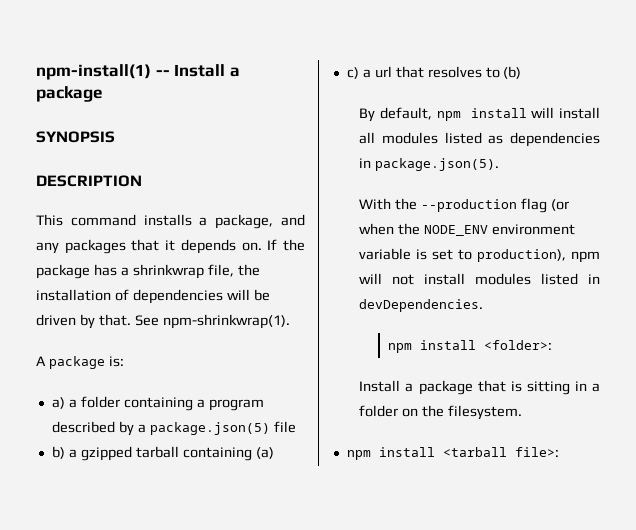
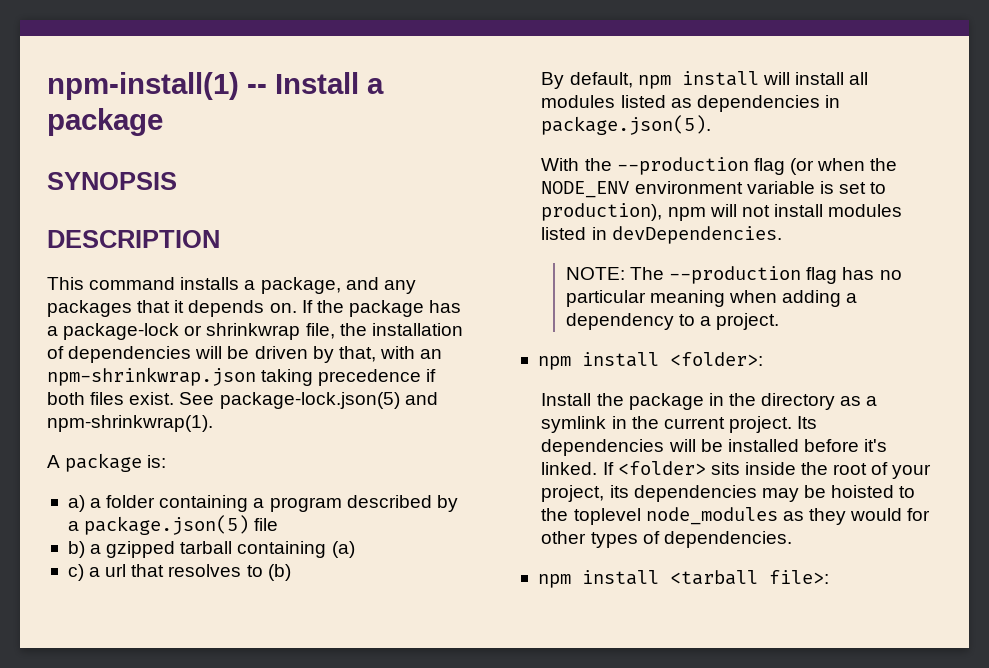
- If the package has a shrinkwrap file, the installation of dependencies will be driven by that. See npm-shrinkwrap(1).
+ If the package has a package-lock or shrinkwrap file, the installation of dependencies will be driven by that, with an npm-shrinkwrap.json taking precedence if both files exist. See package-lock.json(5) and npm-shrinkwrap(1).
+ NOTE: The --production flag has no particular meaning when adding a dependency to a project.
  npm install <folder>:
- Install a package that is sitting in a folder on the filesystem.
+ Install the package in the directory as a symlink in the current project. Its dependencies will be installed before it's linked. If <folder> sits inside the root of your project, its dependencies may be hoisted to the toplevel node_modules as they would for other types of dependencies.

